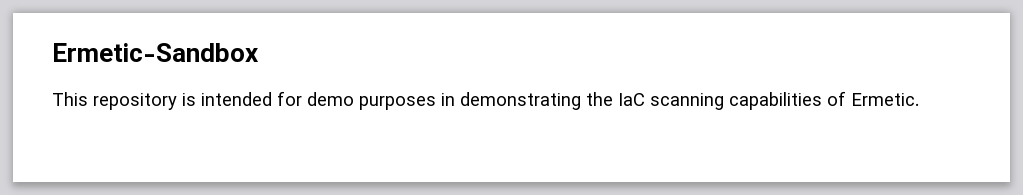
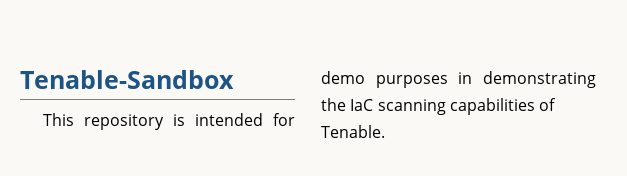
- Ermetic-Sandbox
+ Tenable-Sandbox
- This repository is intended for demo purposes in demonstrating the IaC scanning capabilities of Ermetic.
+ This repository is intended for demo purposes in demonstrating the IaC scanning capabilities of Tenable.

